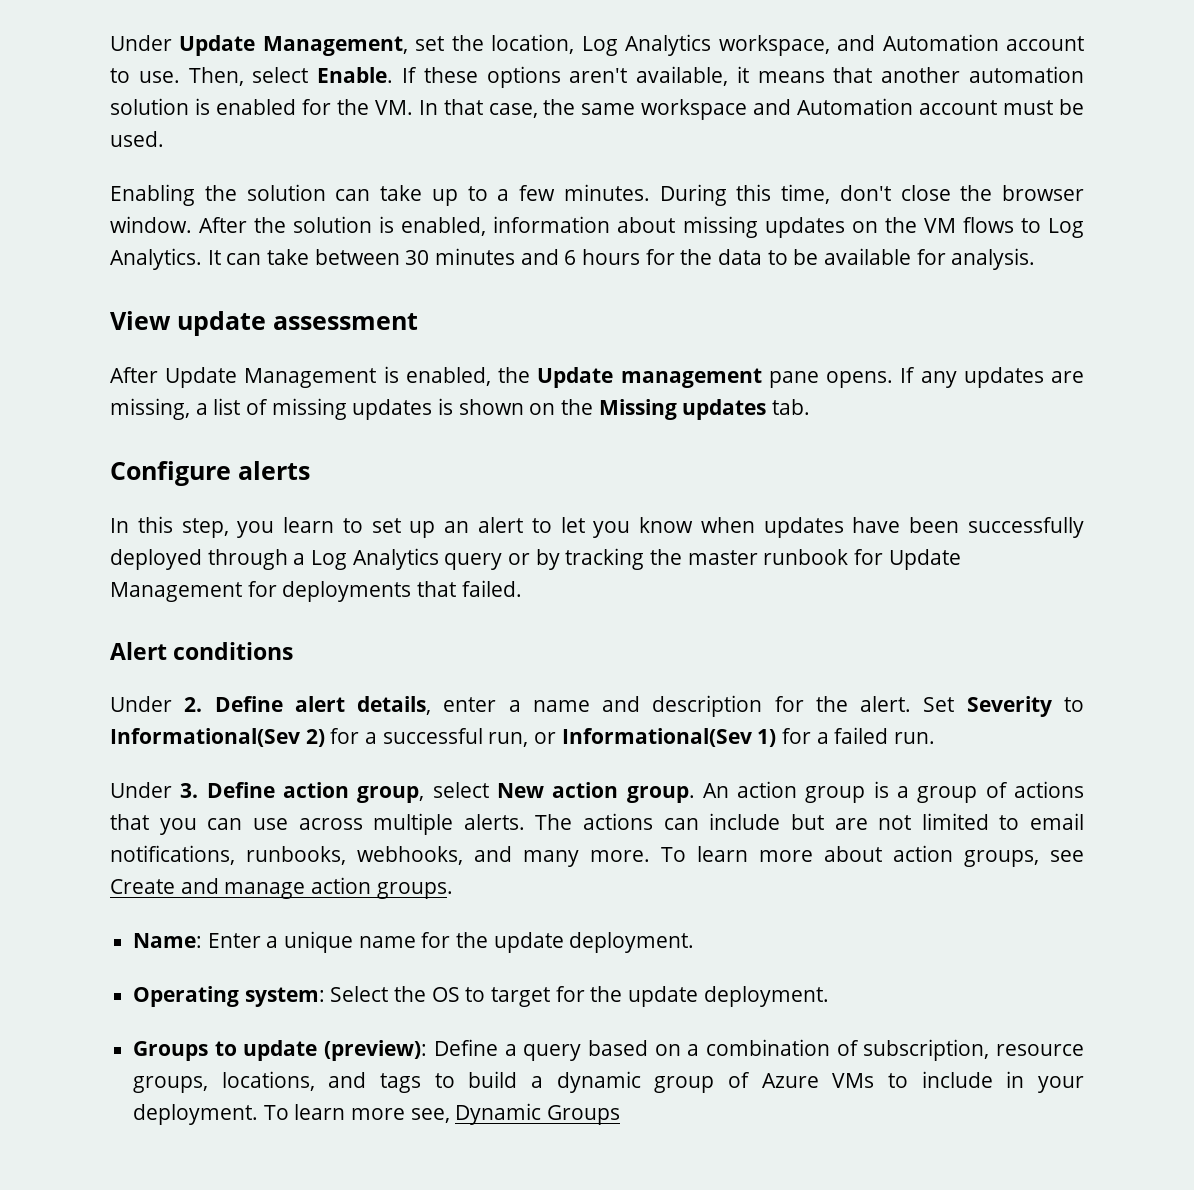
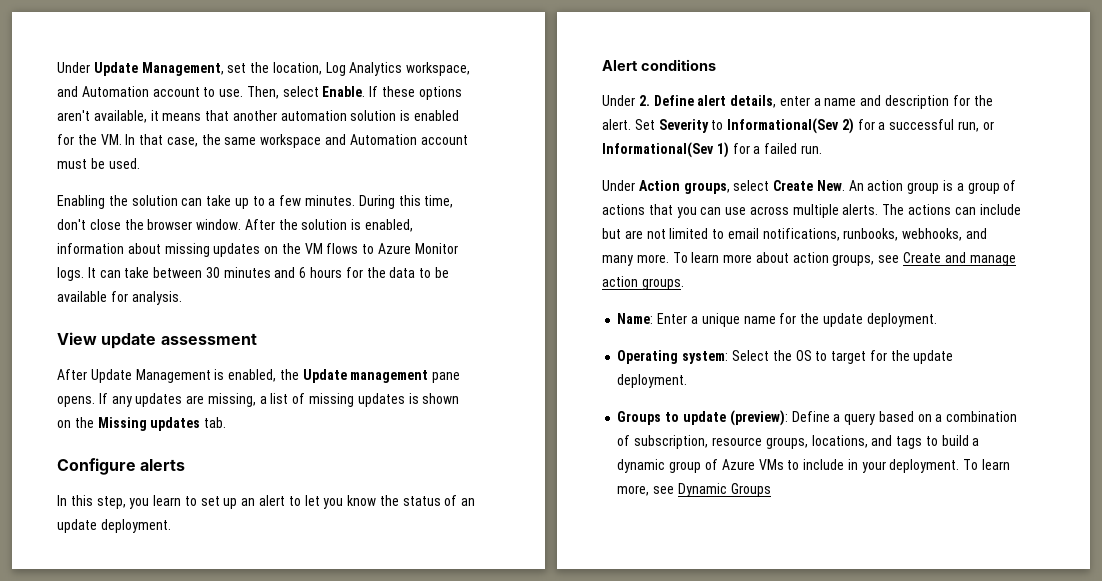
- After the solution is enabled, information about missing updates on the VM flows to Log Analytics.
+ After the solution is enabled, information about missing updates on the VM flows to Azure Monitor logs.
- In this step, you learn to set up an alert to let you know when updates have been successfully deployed through a Log Analytics query or by tracking the master runbook for Update Management for deployments that failed.
+ In this step, you learn to set up an alert to let you know the status of an update deployment.
- Under 3. Define action group, select New action group. An action group is a group of actions that you can use across multiple alerts.
+ Under Action groups, select Create New. An action group is a group of actions that you can use across multiple alerts.
- To learn more see, Dynamic Groups
+ To learn more, see Dynamic Groups

